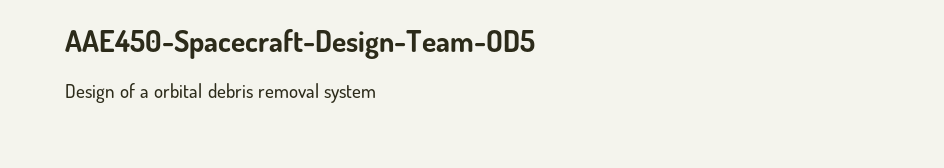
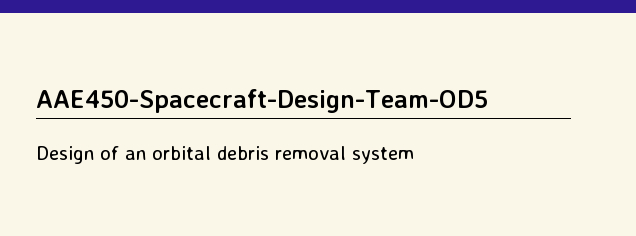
- Design of a orbital debris removal system
+ Design of an orbital debris removal system

